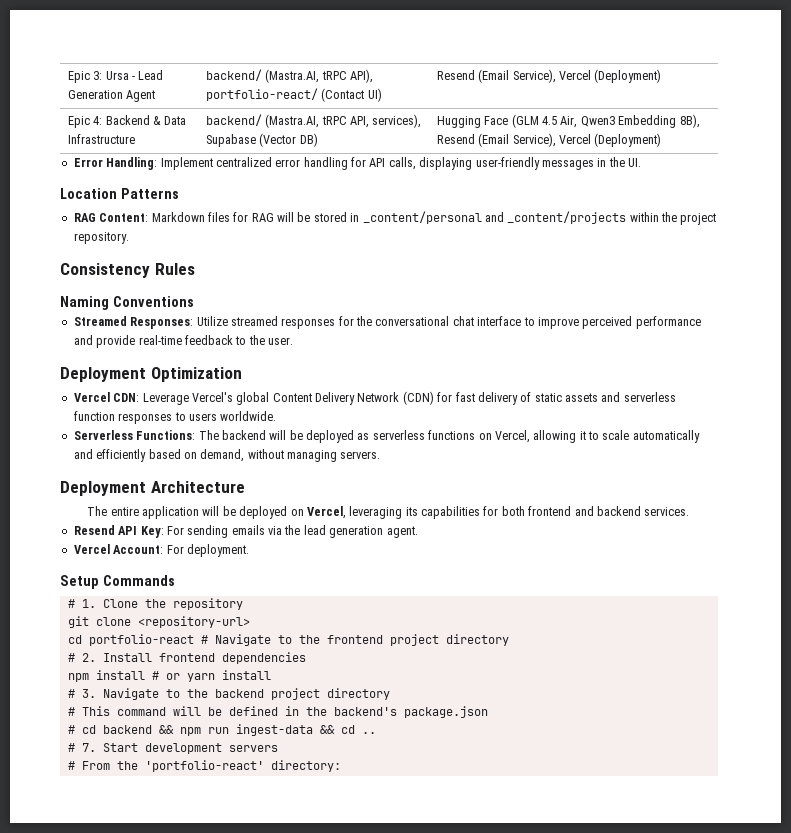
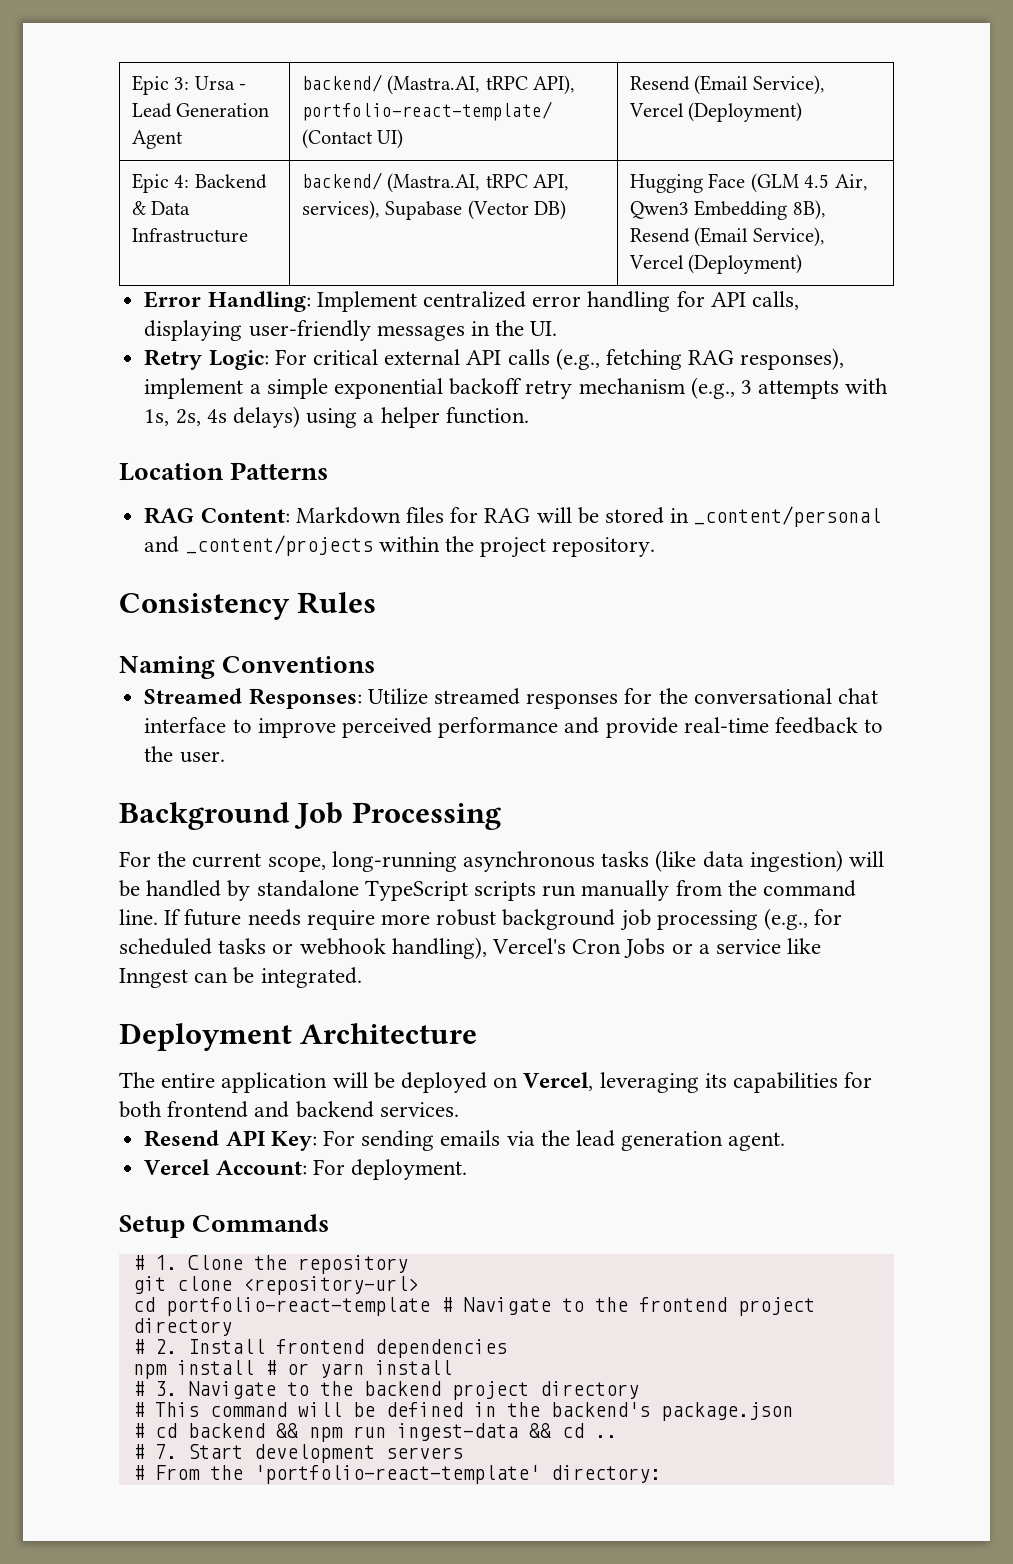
- Epic 3: Ursa - Lead Generation Agent | backend/ (Mastra.AI, tRPC API), portfolio-react/ (Contact UI) | Resend (Email Service), Vercel (Deployment)
+ Epic 3: Ursa - Lead Generation Agent | backend/ (Mastra.AI, tRPC API), portfolio-react-template/ (Contact UI) | Resend (Email Service), Vercel (Deployment)
+ Retry Logic: For critical external API calls (e.g., fetching RAG responses), implement a simple exponential backoff retry mechanism (e.g., 3 attempts with 1s, 2s, 4s delays) using a helper function.
- Deployment Optimization
- Vercel CDN: Leverage Vercel's global Content Delivery Network (CDN) for fast delivery of static assets and serverless function responses to users worldwide.
- Serverless Functions: The backend will be deployed as serverless functions on Vercel, allowing it to scale automatically and efficiently based on demand, without managing servers.
+ Background Job Processing
+ For the current scope, long-running asynchronous tasks (like data ingestion) will be handled by standalone TypeScript scripts run manually from the command line. If future needs require more robust background job processing (e.g., for scheduled tasks or webhook handling), Vercel's Cron Jobs or a service like Inngest can be integrated.
- cd portfolio-react # Navigate to the frontend project directory
+ cd portfolio-react-template # Navigate to the frontend project directory
- # From the 'portfolio-react' directory:
+ # From the 'portfolio-react-template' directory:

